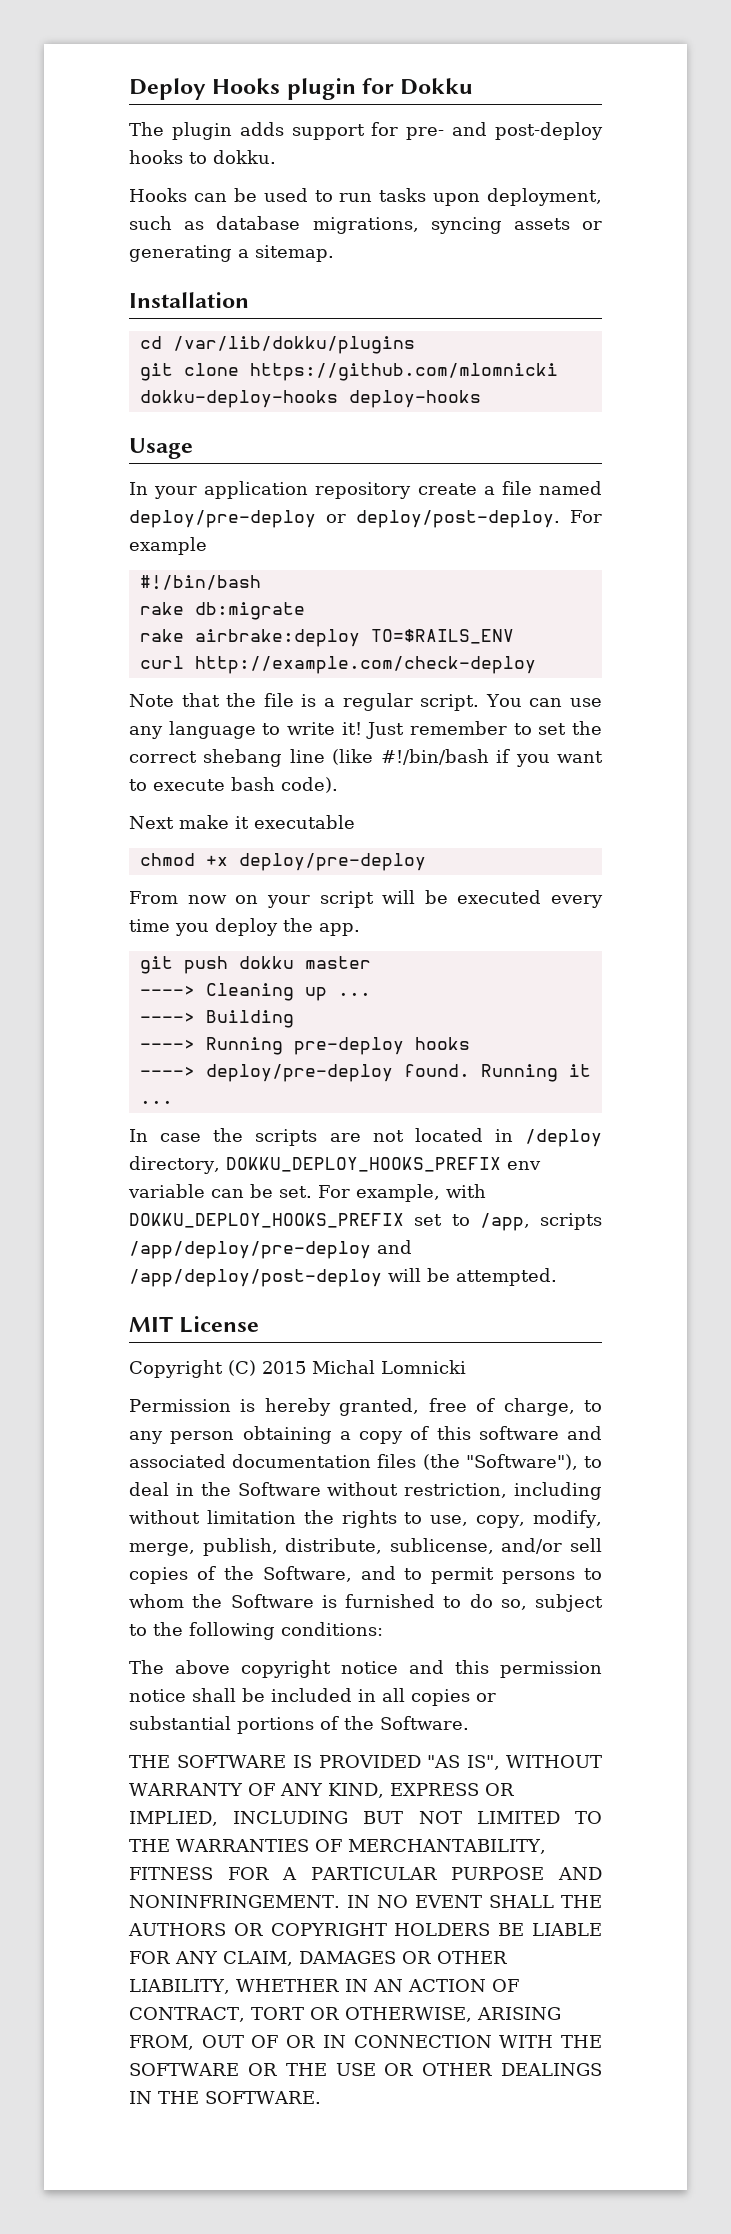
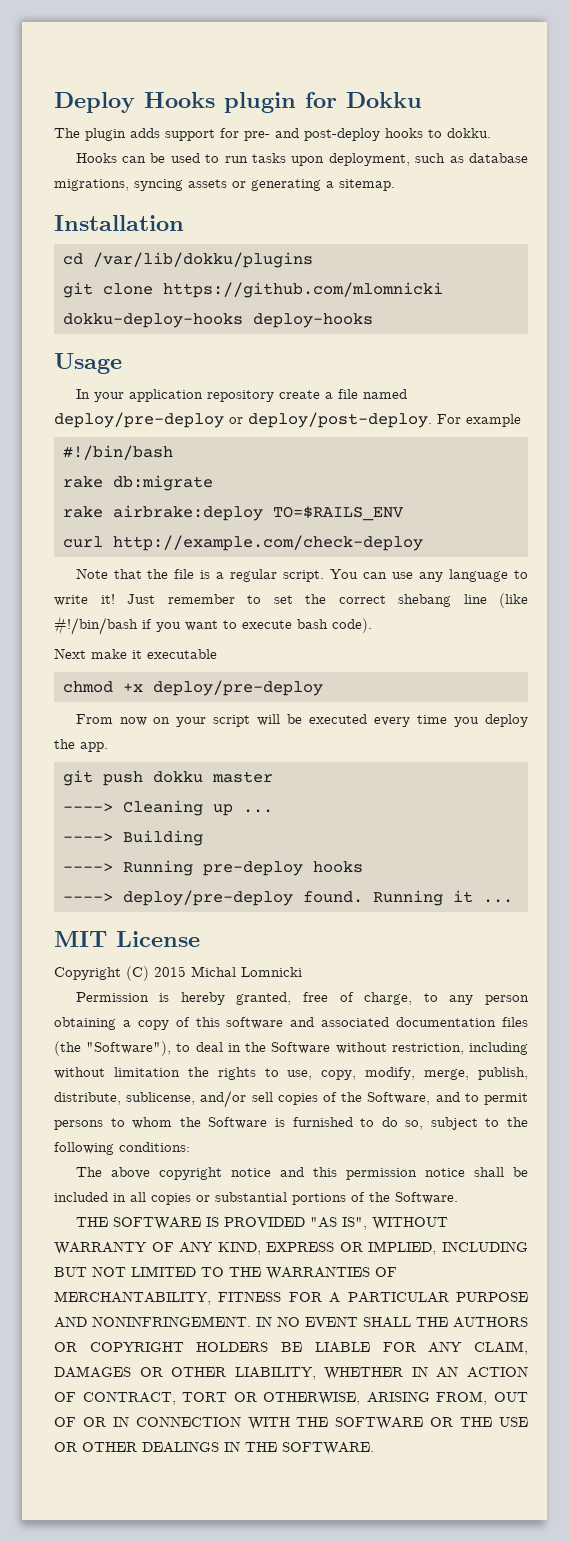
- In case the scripts are not located in /deploy directory, DOKKU_DEPLOY_HOOKS_PREFIX env variable can be set. For example, with DOKKU_DEPLOY_HOOKS_PREFIX set to /app, scripts /app/deploy/pre-deploy and /app/deploy/post-deploy will be attempted.

